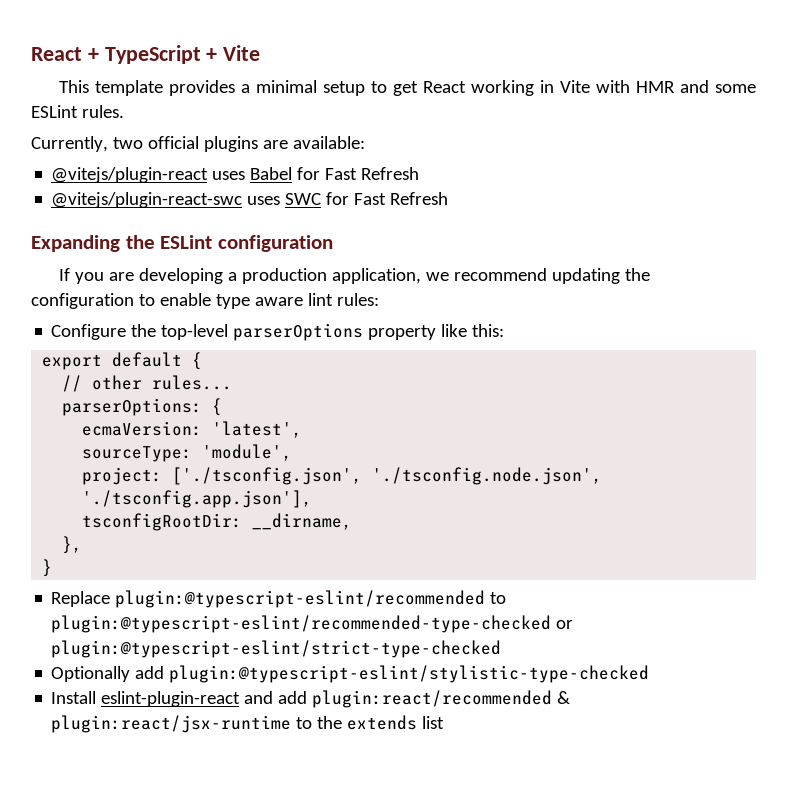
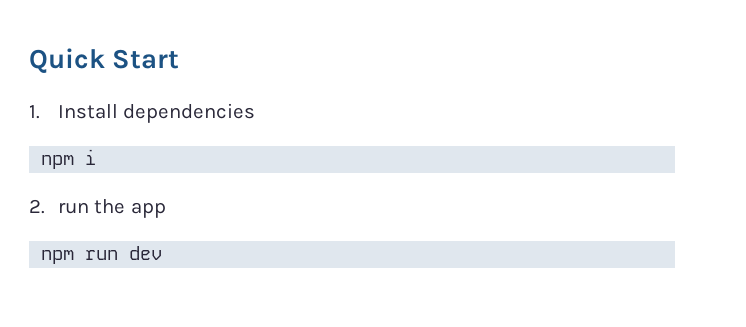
- React + TypeScript + Vite
- This template provides a minimal setup to get React working in Vite with HMR and some ESLint rules.
- Currently, two official plugins are available:
- @vitejs/plugin-react uses Babel for Fast Refresh
- @vitejs/plugin-react-swc uses SWC for Fast Refresh
- Expanding the ESLint configuration
- If you are developing a production application, we recommend updating the configuration to enable type aware lint rules:
- Configure the top-level parserOptions property like this:
- export default {
- // other rules...
- parserOptions: {
- ecmaVersion: 'latest',
- sourceType: 'module',
- project: ['./tsconfig.json', './tsconfig.node.json', './tsconfig.app.json'],
- tsconfigRootDir: __dirname,
- },
- }
- Replace plugin:@typescript-eslint/recommended to plugin:@typescript-eslint/recommended-type-checked or plugin:@typescript-eslint/strict-type-checked
- Optionally add plugin:@typescript-eslint/stylistic-type-checked
- Install eslint-plugin-react and add plugin:react/recommended & plugin:react/jsx-runtime to the extends list
+ Quick Start
+ 1. Install dependencies
+ npm i
+ 2. run the app
+ npm run dev

